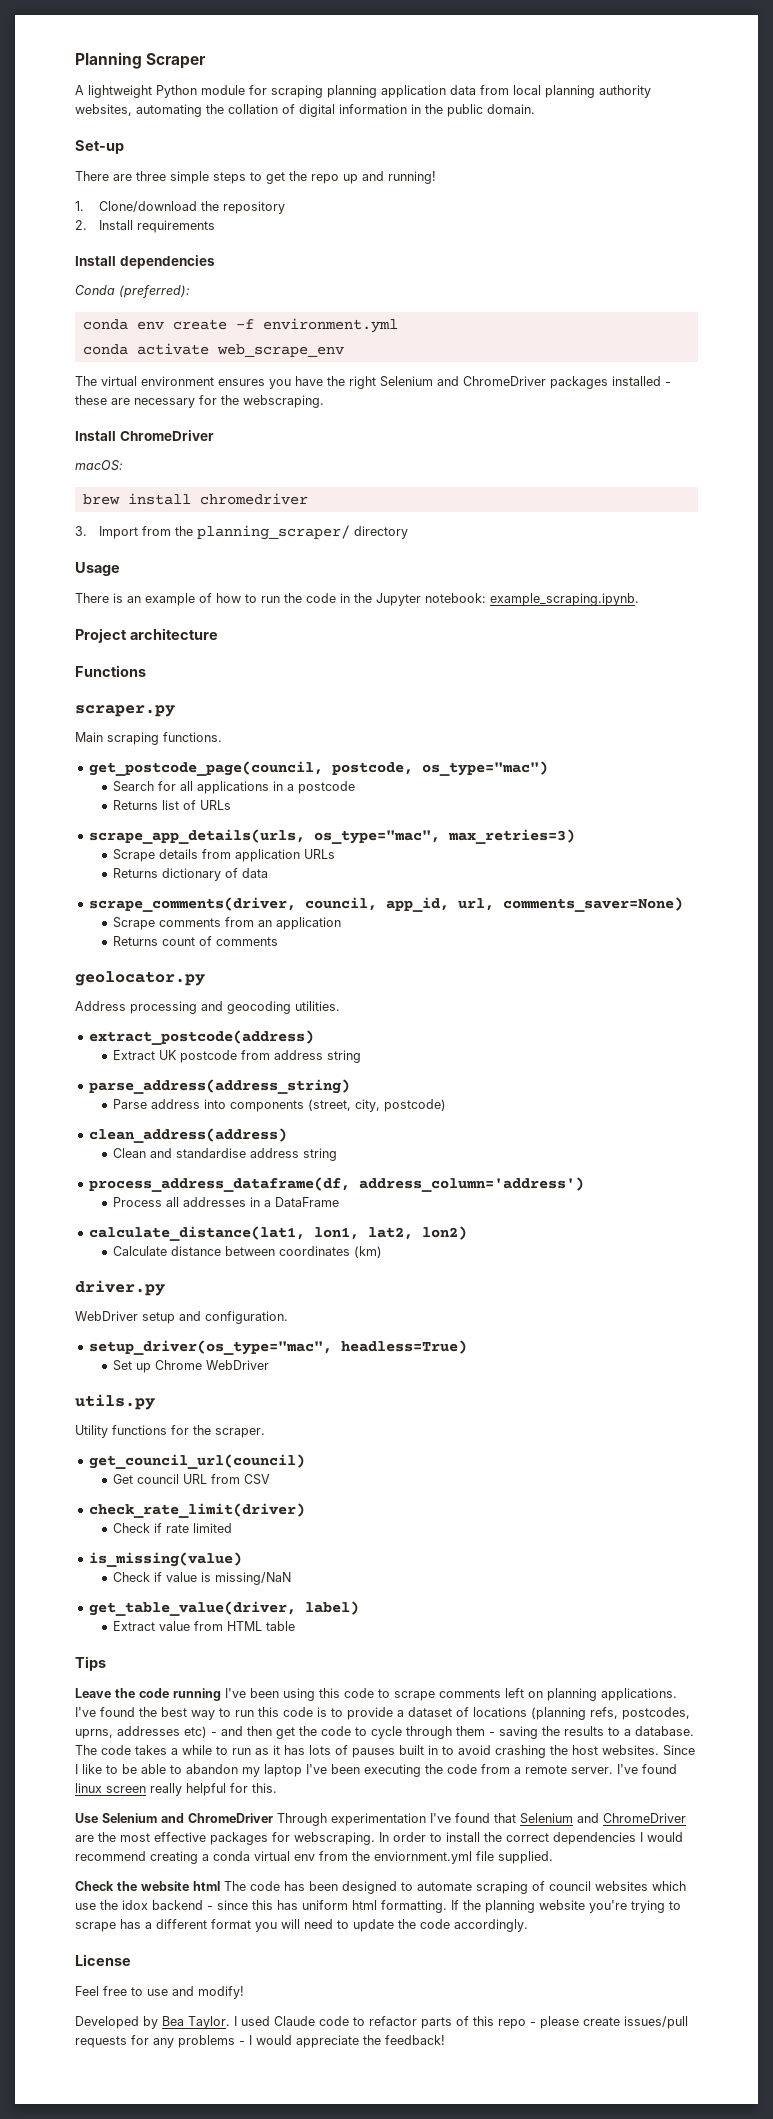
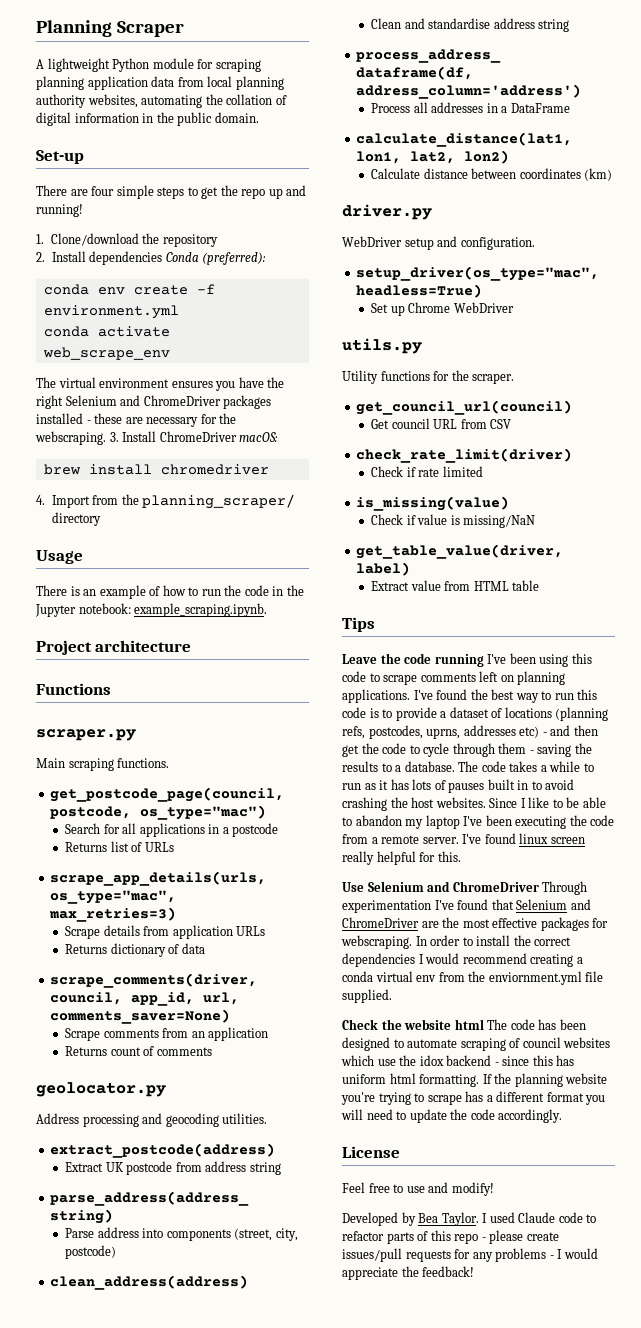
- There are three simple steps to get the repo up and running!
+ There are four simple steps to get the repo up and running!
- 2. Install requirements
- Install dependencies
- Conda (preferred):
+ 2. Install dependencies Conda (preferred):
- The virtual environment ensures you have the right Selenium and ChromeDriver packages installed - these are necessary for the webscraping.
- Install ChromeDriver
- macOS:
+ The virtual environment ensures you have the right Selenium and ChromeDriver packages installed - these are necessary for the webscraping. 3. Install ChromeDriver macOS:
- 3. Import from the planning_scraper/ directory
+ 4. Import from the planning_scraper/ directory

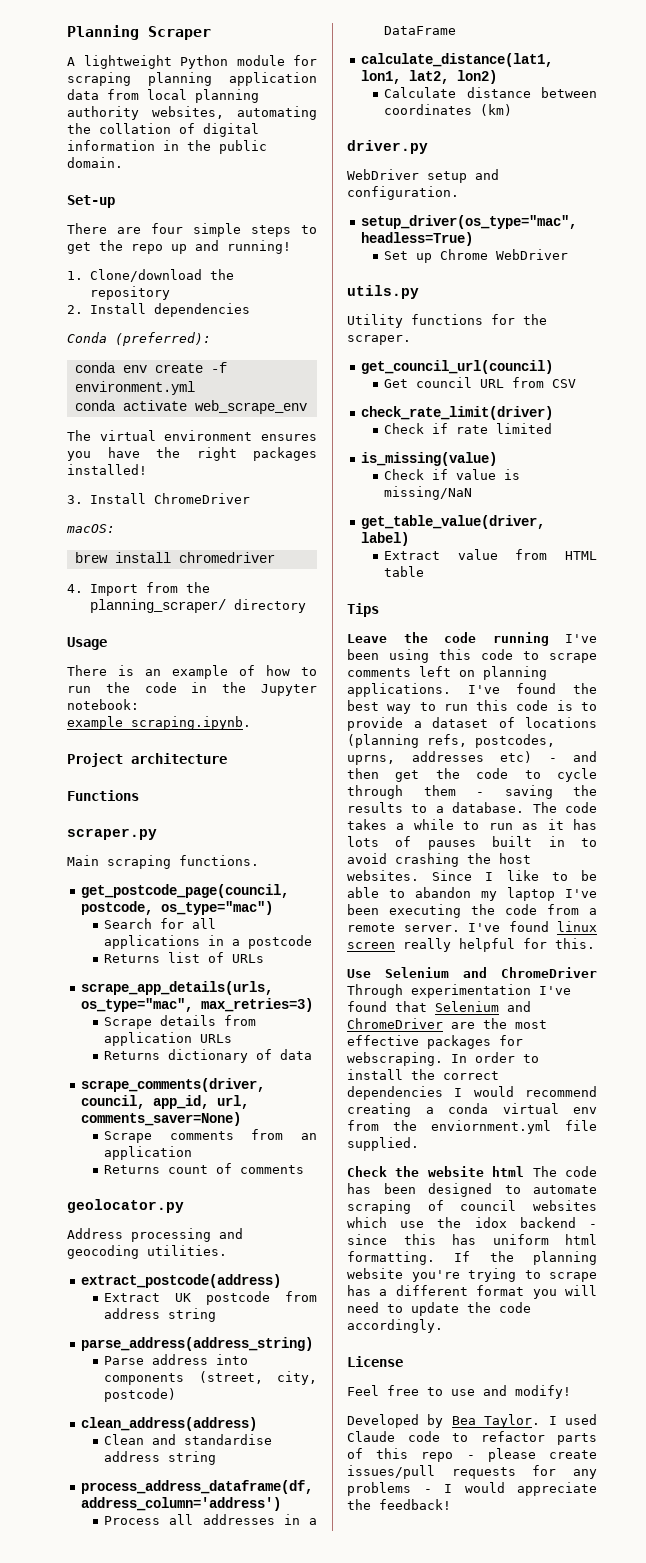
- 2. Install dependencies Conda (preferred):
+ 2. Install dependencies
+ Conda (preferred):
- The virtual environment ensures you have the right Selenium and ChromeDriver packages installed - these are necessary for the webscraping. 3. Install ChromeDriver macOS:
+ The virtual environment ensures you have the right packages installed!
+ 3. Install ChromeDriver
+ macOS:

